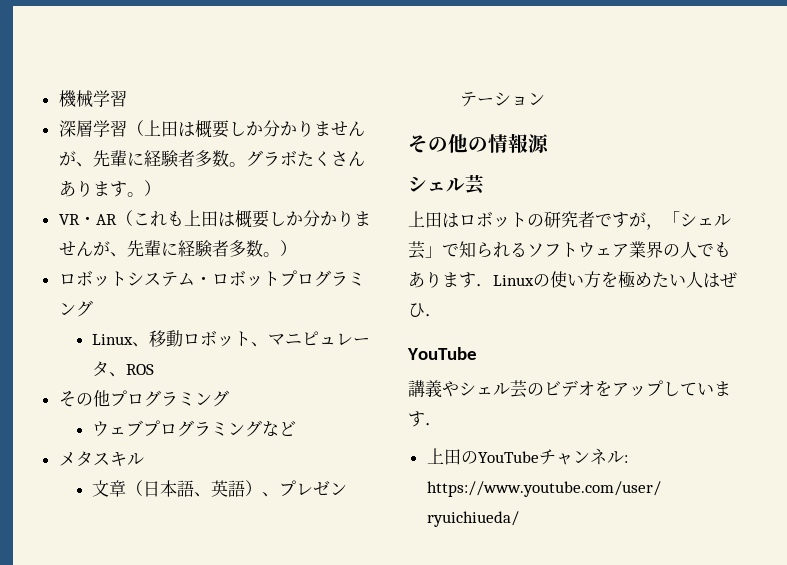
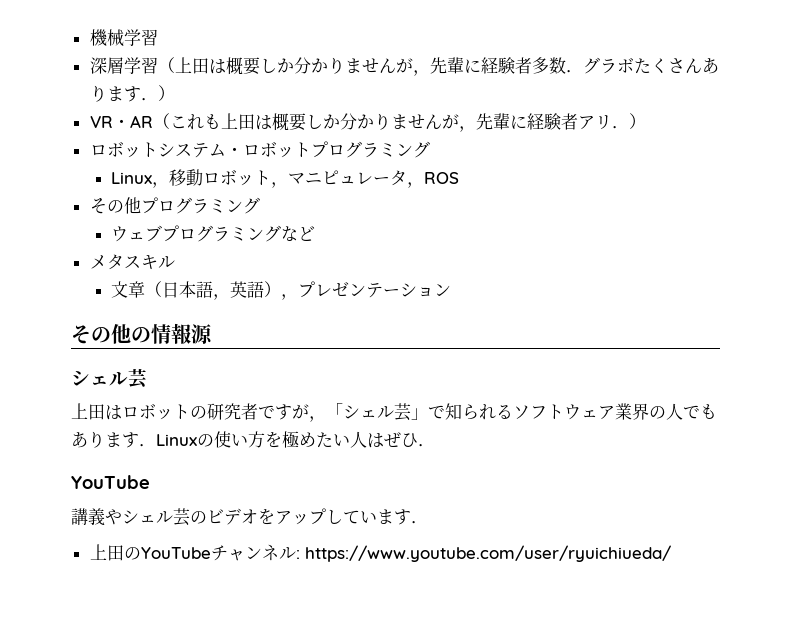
- 深層学習（上田は概要しか分かりませんが、先輩に経験者多数。グラボたくさんあります。）
+ 深層学習（上田は概要しか分かりませんが，先輩に経験者多数．グラボたくさんあります．）
- VR・AR（これも上田は概要しか分かりませんが、先輩に経験者多数。）
+ VR・AR（これも上田は概要しか分かりませんが，先輩に経験者アリ．）
- Linux、移動ロボット、マニピュレータ、ROS
+ Linux，移動ロボット，マニピュレータ，ROS
- 文章（日本語、英語）、プレゼンテーション
+ 文章（日本語，英語），プレゼンテーション

